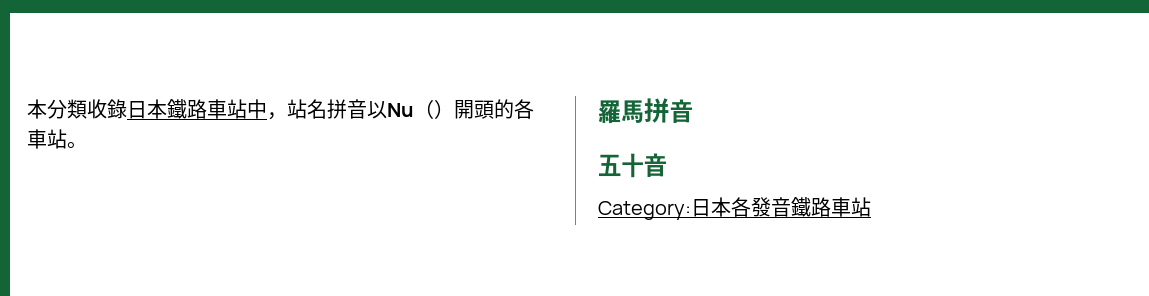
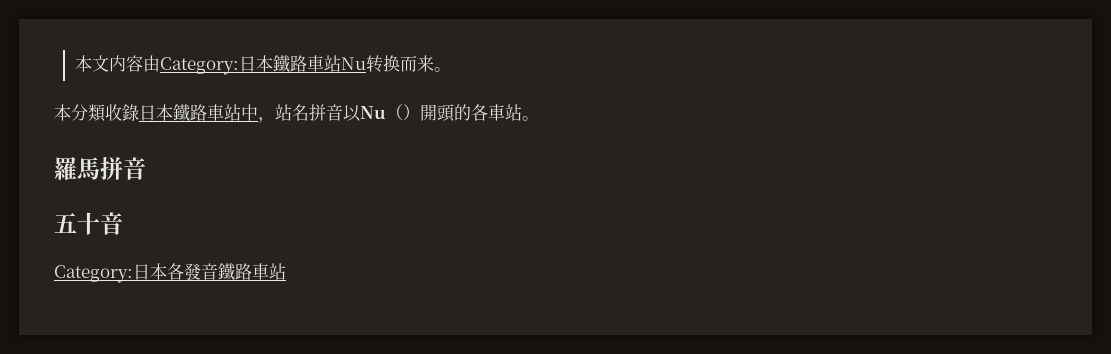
+ 本文内容由Category:日本鐵路車站Nu转换而来。

